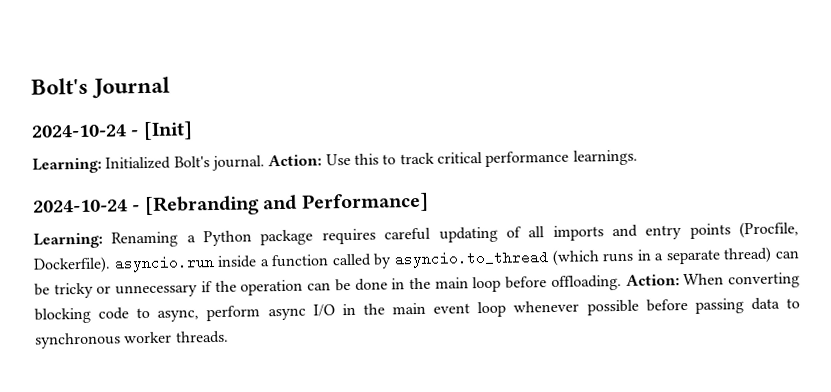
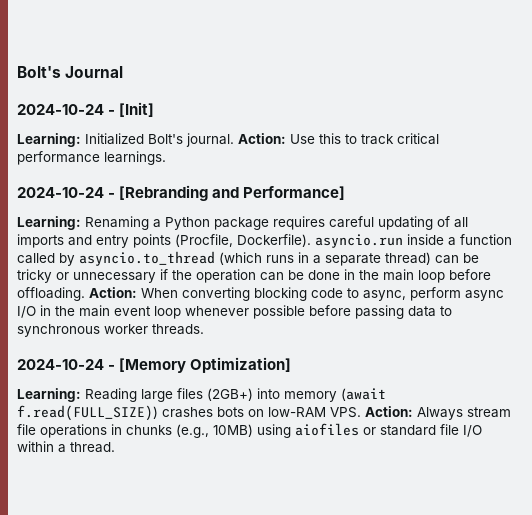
+ 2024-10-24 - [Memory Optimization]
+ Learning: Reading large files (2GB+) into memory (await f.read(FULL_SIZE)) crashes bots on low-RAM VPS. Action: Always stream file operations in chunks (e.g., 10MB) using aiofiles or standard file I/O within a thread.

